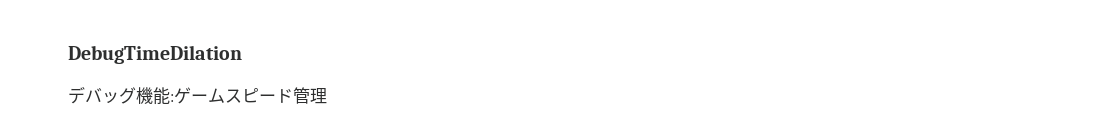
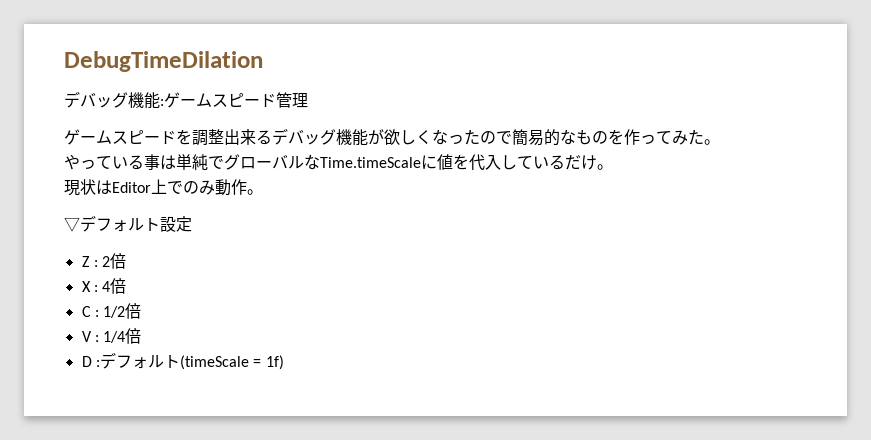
+ ゲームスピードを調整出来るデバッグ機能が欲しくなったので簡易的なものを作ってみた。
+ やっている事は単純でグローバルなTime.timeScaleに値を代入しているだけ。
+ 現状はEditor上でのみ動作。
+ ▽デフォルト設定
+ Z : 2倍
+ X : 4倍
+ C : 1/2倍
+ V : 1/4倍
+ D :デフォルト(timeScale = 1f)

